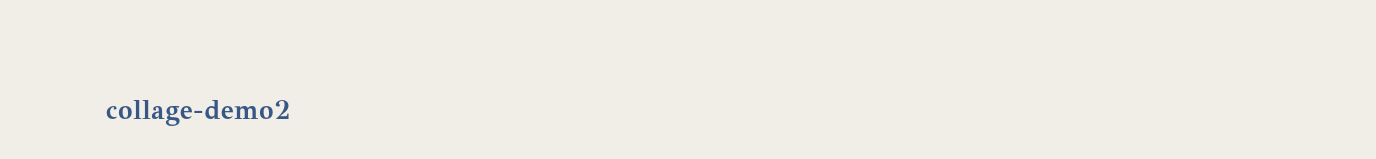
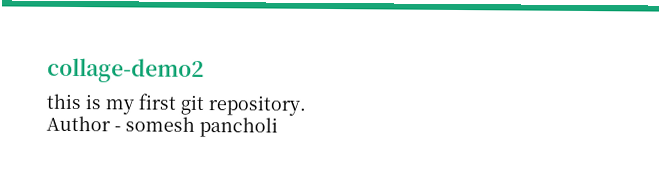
+ this is my first git repository.
+ Author - somesh pancholi

